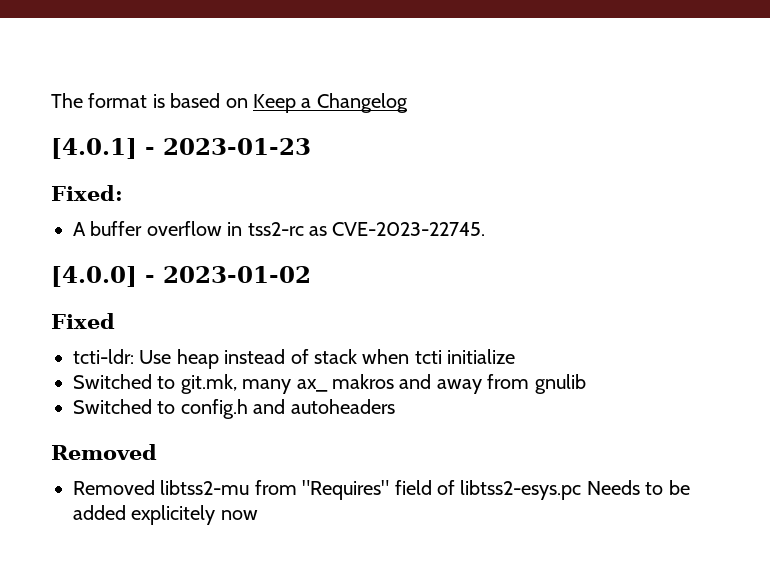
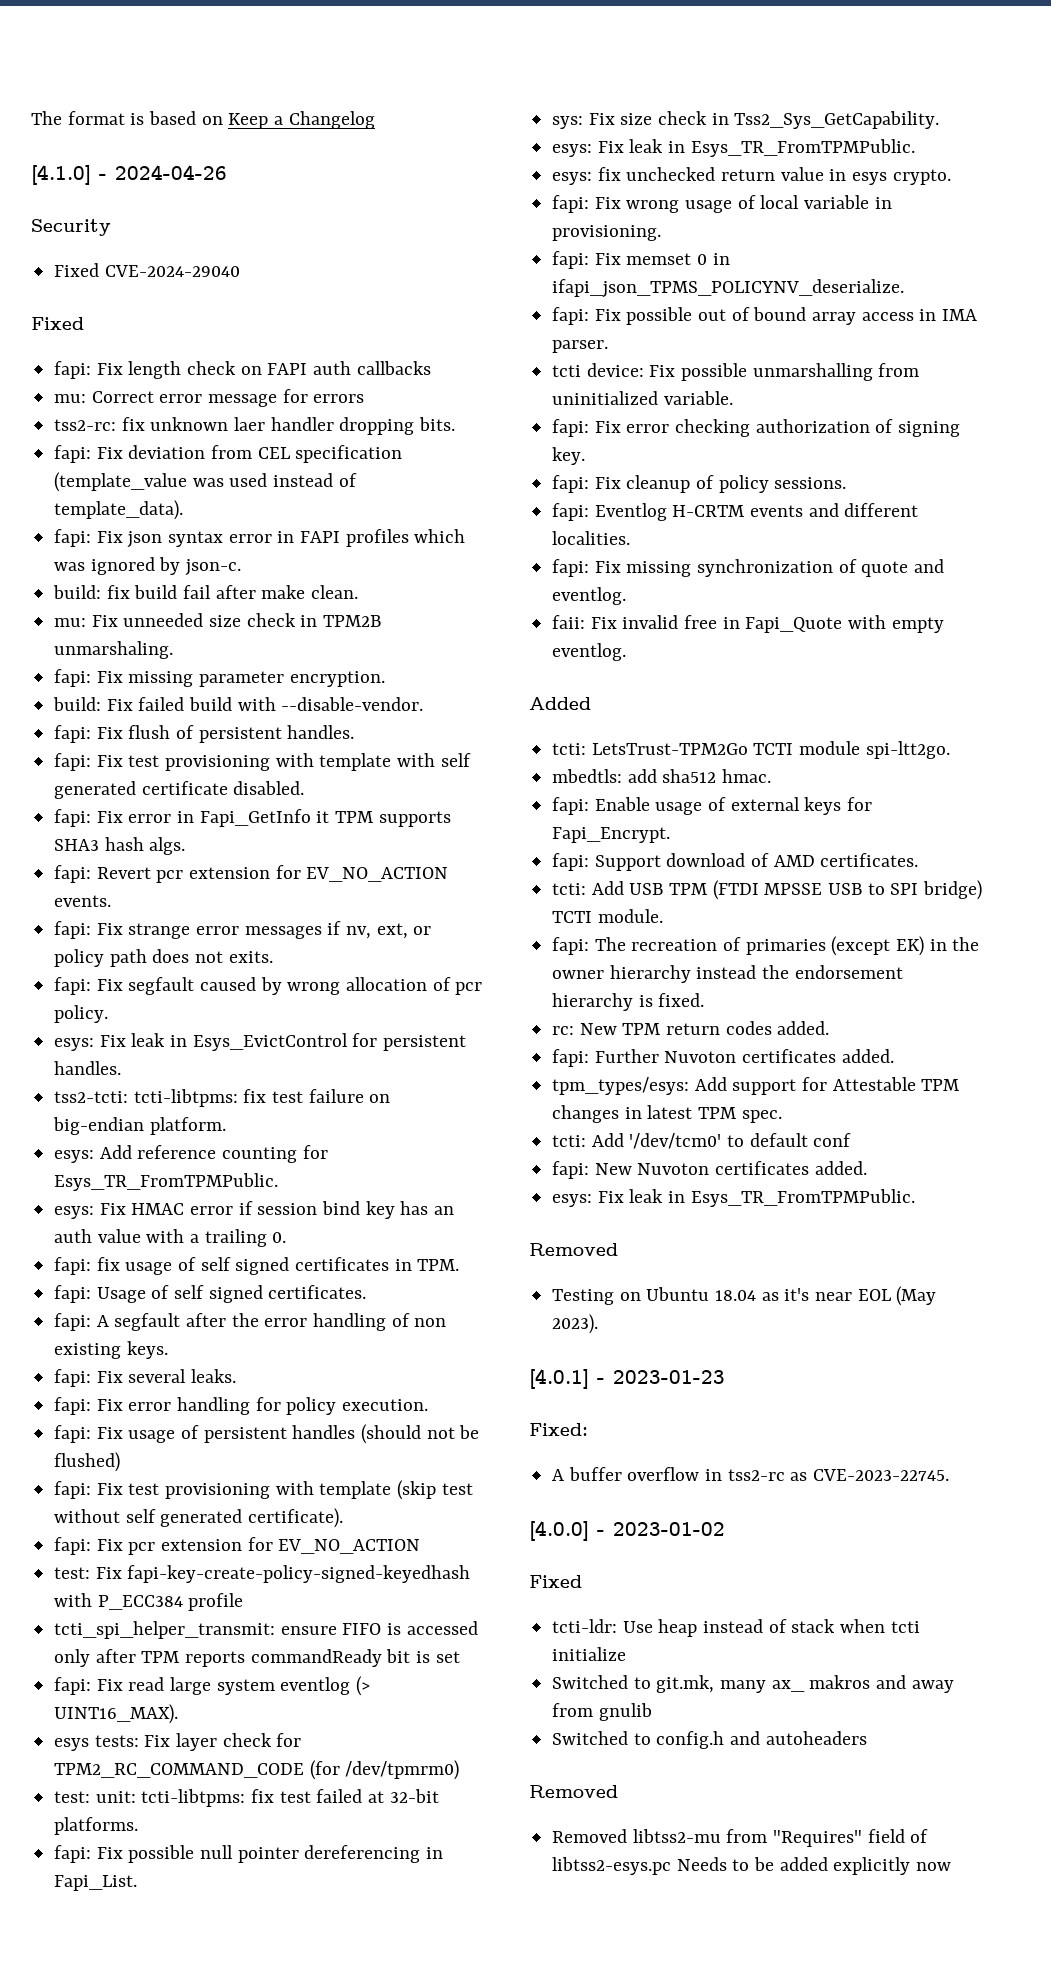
+ [4.1.0] - 2024-04-26
+ Security
+ Fixed CVE-2024-29040
+ Fixed
+ fapi: Fix length check on FAPI auth callbacks
+ mu: Correct error message for errors
+ tss2-rc: fix unknown laer handler dropping bits.
+ fapi: Fix deviation from CEL specification (template_value was used instead of template_data).
+ fapi: Fix json syntax error in FAPI profiles which was ignored by json-c.
+ build: fix build fail after make clean.
+ mu: Fix unneeded size check in TPM2B unmarshaling.
+ fapi: Fix missing parameter encryption.
+ build: Fix failed build with --disable-vendor.
+ fapi: Fix flush of persistent handles.
+ fapi: Fix test provisioning with template with self generated certificate disabled.
+ fapi: Fix error in Fapi_GetInfo it TPM supports SHA3 hash algs.
+ fapi: Revert pcr extension for EV_NO_ACTION events.
+ fapi: Fix strange error messages if nv, ext, or policy path does not exits.
+ fapi: Fix segfault caused by wrong allocation of pcr policy.
+ esys: Fix leak in Esys_EvictControl for persistent handles.
+ tss2-tcti: tcti-libtpms: fix test failure on big-endian platform.
+ esys: Add reference counting for Esys_TR_FromTPMPublic.
+ esys: Fix HMAC error if session bind key has an auth value with a trailing 0.
+ fapi: fix usage of self signed certificates in TPM.
+ fapi: Usage of self signed certificates.
+ fapi: A segfault after the error handling of non existing keys.
+ fapi: Fix several leaks.
+ fapi: Fix error handling for policy execution.
+ fapi: Fix usage of persistent handles (should not be flushed)
+ fapi: Fix test provisioning with template (skip test without self generated certificate).
+ fapi: Fix pcr extension for EV_NO_ACTION
+ test: Fix fapi-key-create-policy-signed-keyedhash with P_ECC384 profile
+ tcti_spi_helper_transmit: ensure FIFO is accessed only after TPM reports commandReady bit is set
+ fapi: Fix read large system eventlog (> UINT16_MAX).
+ esys tests: Fix layer check for TPM2_RC_COMMAND_CODE (for /dev/tpmrm0)
+ test: unit: tcti-libtpms: fix test failed at 32-bit platforms.
+ fapi: Fix possible null pointer dereferencing in Fapi_List.
+ sys: Fix size check in Tss2_Sys_GetCapability.
+ esys: Fix leak in Esys_TR_FromTPMPublic.
+ esys: fix unchecked return value in esys crypto.
+ fapi: Fix wrong usage of local variable in provisioning.
+ fapi: Fix memset 0 in ifapi_json_TPMS_POLICYNV_deserialize.
+ fapi: Fix possible out of bound array access in IMA parser.
+ tcti device: Fix possible unmarshalling from uninitialized variable.
+ fapi: Fix error checking authorization of signing key.
+ fapi: Fix cleanup of policy sessions.
+ fapi: Eventlog H-CRTM events and different localities.
+ fapi: Fix missing synchronization of quote and eventlog.
+ faii: Fix invalid free in Fapi_Quote with empty eventlog.
+ Added
+ tcti: LetsTrust-TPM2Go TCTI module spi-ltt2go.
+ mbedtls: add sha512 hmac.
+ fapi: Enable usage of external keys for Fapi_Encrypt.
+ fapi: Support download of AMD certificates.
+ tcti: Add USB TPM (FTDI MPSSE USB to SPI bridge) TCTI module.
+ fapi: The recreation of primaries (except EK) in the owner hierarchy instead the endorsement hierarchy is fixed.
+ rc: New TPM return codes added.
+ fapi: Further Nuvoton certificates added.
+ tpm_types/esys: Add support for Attestable TPM changes in latest TPM spec.
+ tcti: Add '/dev/tcm0' to default conf
+ fapi: New Nuvoton certificates added.
+ esys: Fix leak in Esys_TR_FromTPMPublic.
+ Removed
+ Testing on Ubuntu 18.04 as it's near EOL (May 2023).
- Removed libtss2-mu from "Requires" field of libtss2-esys.pc Needs to be added explicitely now
+ Removed libtss2-mu from "Requires" field of libtss2-esys.pc Needs to be added explicitly now

